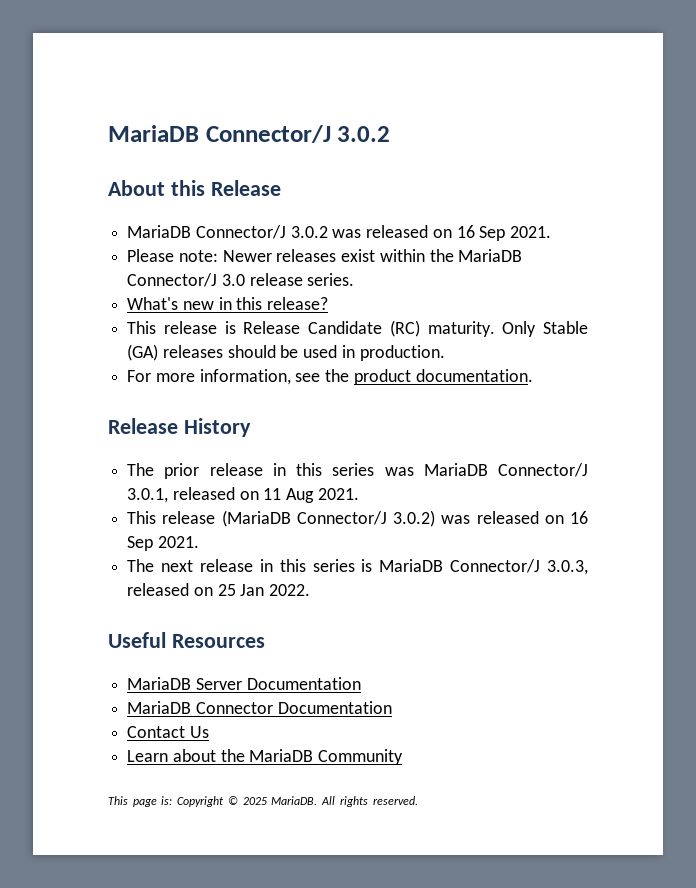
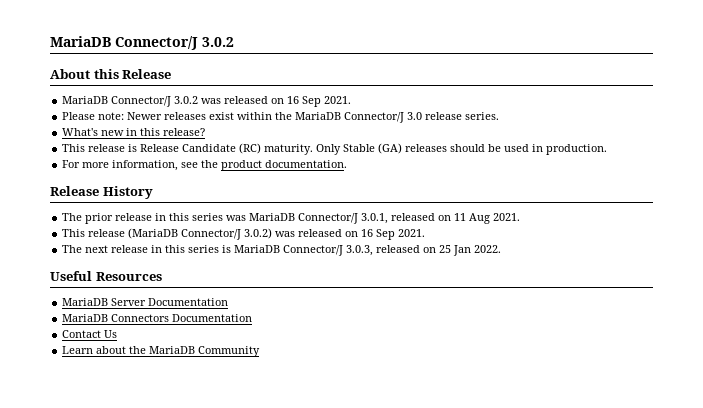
- MariaDB Connector Documentation
+ MariaDB Connectors Documentation
- This page is: Copyright © 2025 MariaDB. All rights reserved.

